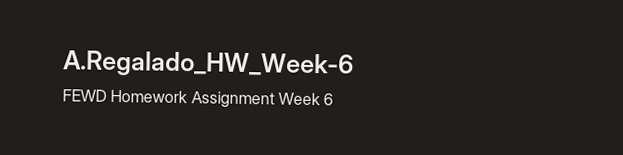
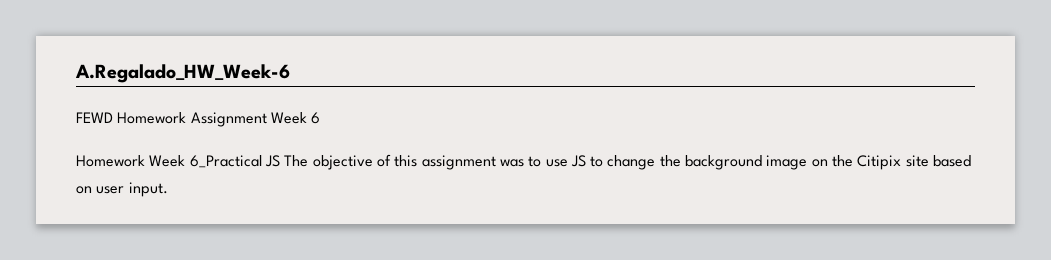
+ Homework Week 6_Practical JS The objective of this assignment was to use JS to change the background image on the Citipix site based on user input.

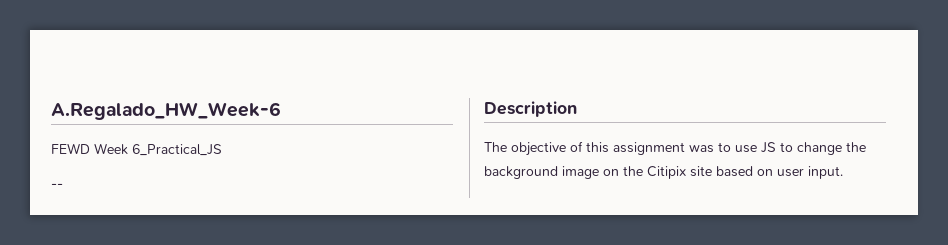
- FEWD Homework Assignment Week 6
- Homework Week 6_Practical JS The objective of this assignment was to use JS to change the background image on the Citipix site based on user input.
+ FEWD Week 6_Practical_JS
+ --
+ Description
+ The objective of this assignment was to use JS to change the background image on the Citipix site based on user input.

